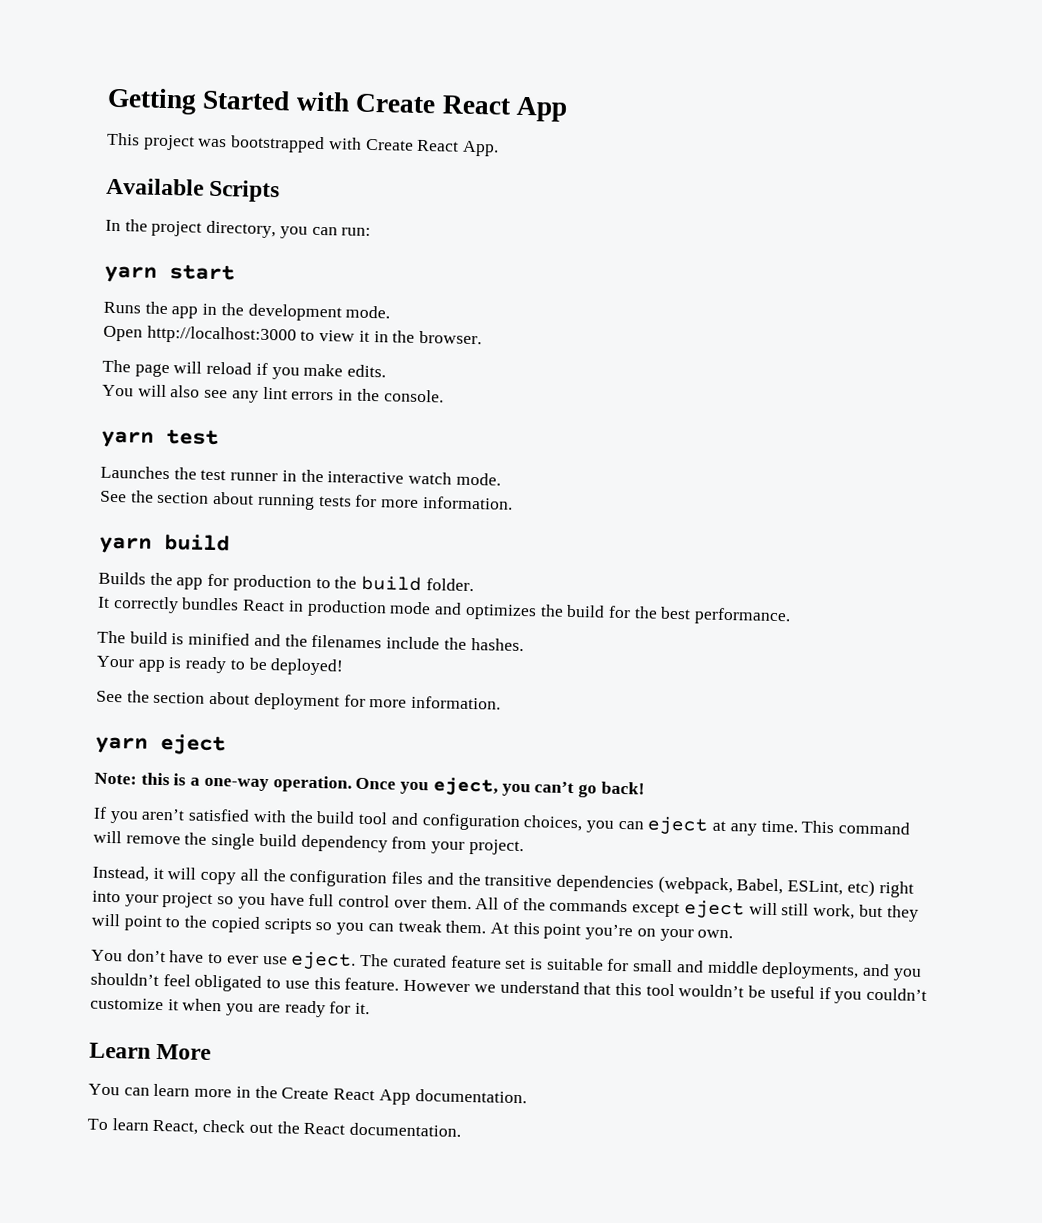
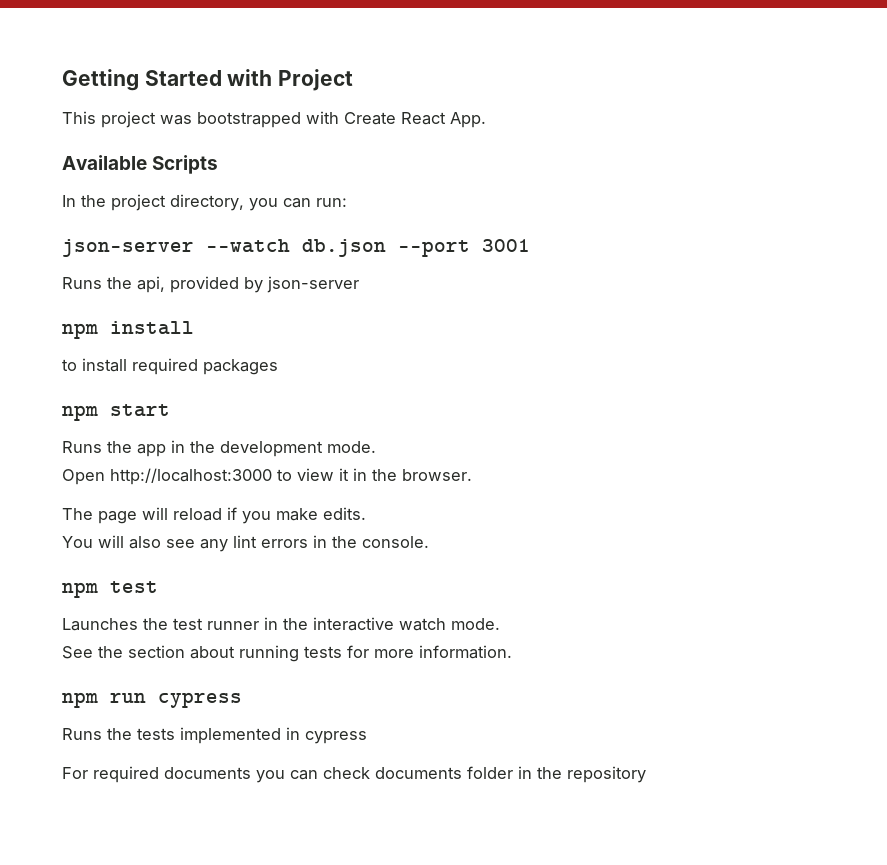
- Getting Started with Create React App
+ Getting Started with Project
- yarn start
+ json-server --watch db.json --port 3001
+ Runs the api, provided by json-server
+ npm install
+ to install required packages
+ npm start
- yarn test
+ npm test
- yarn build
- Builds the app for production to the build folder.
- It correctly bundles React in production mode and optimizes the build for the best performance.
- The build is minified and the filenames include the hashes.
- Your app is ready to be deployed!
- See the section about deployment for more information.
- yarn eject
- Note: this is a one-way operation. Once you eject, you can’t go back!
- If you aren’t satisfied with the build tool and configuration choices, you can eject at any time. This command will remove the single build dependency from your project.
- Instead, it will copy all the configuration files and the transitive dependencies (webpack, Babel, ESLint, etc) right into your project so you have full control over them. All of the commands except eject will still work, but they will point to the copied scripts so you can tweak them. At this point you’re on your own.
- You don’t have to ever use eject. The curated feature set is suitable for small and middle deployments, and you shouldn’t feel obligated to use this feature. However we understand that this tool wouldn’t be useful if you couldn’t customize it when you are ready for it.
- Learn More
- You can learn more in the Create React App documentation.
- To learn React, check out the React documentation.
+ npm run cypress
+ Runs the tests implemented in cypress
+ For required documents you can check documents folder in the repository

